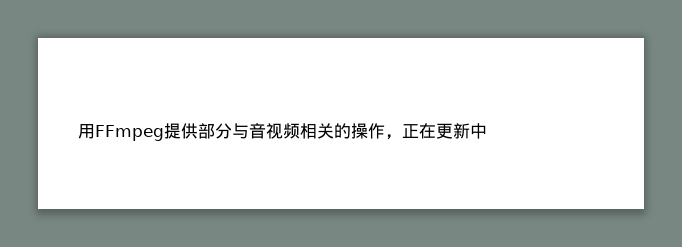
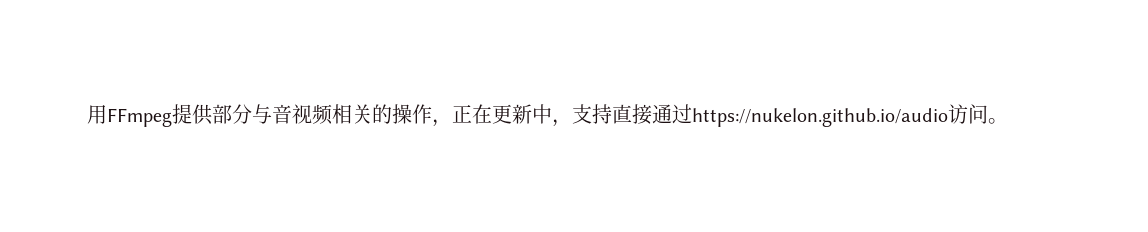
- 用FFmpeg提供部分与音视频相关的操作，正在更新中
+ 用FFmpeg提供部分与音视频相关的操作，正在更新中，支持直接通过https://nukelon.github.io/audio访问。

